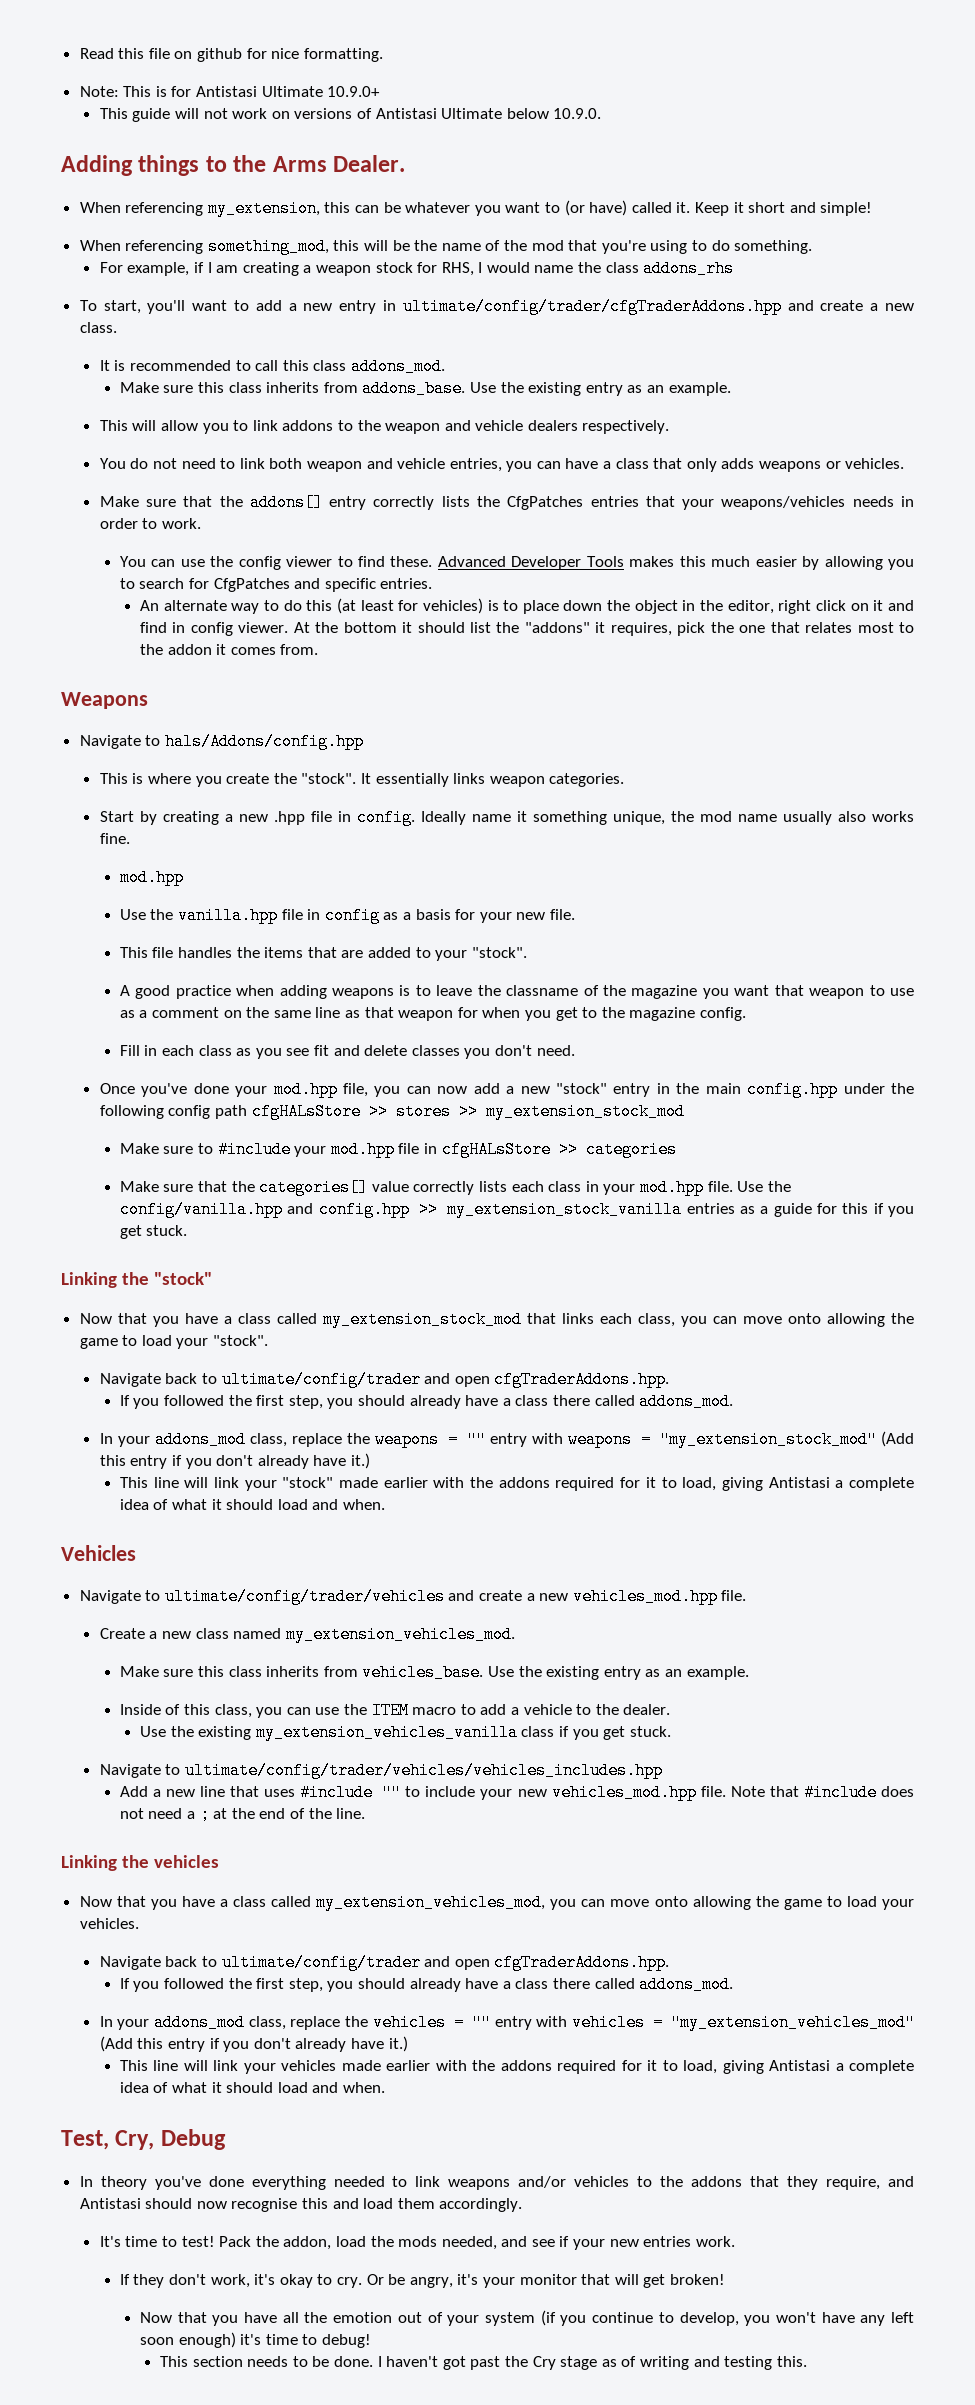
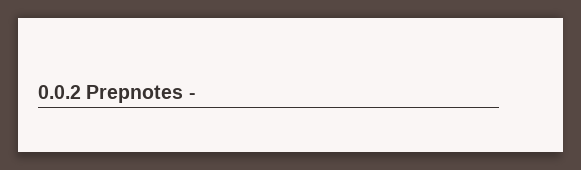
- Read this file on github for nice formatting.
- Note: This is for Antistasi Ultimate 10.9.0+
- This guide will not work on versions of Antistasi Ultimate below 10.9.0.
- Adding things to the Arms Dealer.
- When referencing my_extension, this can be whatever you want to (or have) called it. Keep it short and simple!
- When referencing something_mod, this will be the name of the mod that you're using to do something.
- For example, if I am creating a weapon stock for RHS, I would name the class addons_rhs
- To start, you'll want to add a new entry in ultimate/config/trader/cfgTraderAddons.hpp and create a new class.
- It is recommended to call this class addons_mod.
- Make sure this class inherits from addons_base. Use the existing entry as an example.
- This will allow you to link addons to the weapon and vehicle dealers respectively.
- You do not need to link both weapon and vehicle entries, you can have a class that only adds weapons or vehicles.
- Make sure that the addons[] entry correctly lists the CfgPatches entries that your weapons/vehicles needs in order to work.
- You can use the config viewer to find these. Advanced Developer Tools makes this much easier by allowing you to search for CfgPatches and specific entries.
- An alternate way to do this (at least for vehicles) is to place down the object in the editor, right click on it and find in config viewer. At the bottom it should list the "addons" it requires, pick the one that relates most to the addon it comes from.
- Weapons
- Navigate to hals/Addons/config.hpp
- This is where you create the "stock". It essentially links weapon categories.
- Start by creating a new .hpp file in config. Ideally name it something unique, the mod name usually also works fine.
- mod.hpp
- Use the vanilla.hpp file in config as a basis for your new file.
- This file handles the items that are added to your "stock".
- A good practice when adding weapons is to leave the classname of the magazine you want that weapon to use as a comment on the same line as that weapon for when you get to the magazine config.
- Fill in each class as you see fit and delete classes you don't need.
- Once you've done your mod.hpp file, you can now add a new "stock" entry in the main config.hpp under the following config path cfgHALsStore >> stores >> my_extension_stock_mod
- Make sure to #include your mod.hpp file in cfgHALsStore >> categories
- Make sure that the categories[] value correctly lists each class in your mod.hpp file. Use the config/vanilla.hpp and config.hpp >> my_extension_stock_vanilla entries as a guide for this if you get stuck.
- Linking the "stock"
- Now that you have a class called my_extension_stock_mod that links each class, you can move onto allowing the game to load your "stock".
- Navigate back to ultimate/config/trader and open cfgTraderAddons.hpp.
- If you followed the first step, you should already have a class there called addons_mod.
- In your addons_mod class, replace the weapons = "" entry with weapons = "my_extension_stock_mod" (Add this entry if you don't already have it.)
- This line will link your "stock" made earlier with the addons required for it to load, giving Antistasi a complete idea of what it should load and when.
- Vehicles
- Navigate to ultimate/config/trader/vehicles and create a new vehicles_mod.hpp file.
- Create a new class named my_extension_vehicles_mod.
- Make sure this class inherits from vehicles_base. Use the existing entry as an example.
- Inside of this class, you can use the ITEM macro to add a vehicle to the dealer.
- Use the existing my_extension_vehicles_vanilla class if you get stuck.
- Navigate to ultimate/config/trader/vehicles/vehicles_includes.hpp
- Add a new line that uses #include "" to include your new vehicles_mod.hpp file. Note that #include does not need a ; at the end of the line.
- Linking the vehicles
- Now that you have a class called my_extension_vehicles_mod, you can move onto allowing the game to load your vehicles.
- Navigate back to ultimate/config/trader and open cfgTraderAddons.hpp.
- If you followed the first step, you should already have a class there called addons_mod.
- In your addons_mod class, replace the vehicles = "" entry with vehicles = "my_extension_vehicles_mod" (Add this entry if you don't already have it.)
- This line will link your vehicles made earlier with the addons required for it to load, giving Antistasi a complete idea of what it should load and when.
- Test, Cry, Debug
- In theory you've done everything needed to link weapons and/or vehicles to the addons that they require, and Antistasi should now recognise this and load them accordingly.
- It's time to test! Pack the addon, load the mods needed, and see if your new entries work.
- If they don't work, it's okay to cry. Or be angry, it's your monitor that will get broken!
- Now that you have all the emotion out of your system (if you continue to develop, you won't have any left soon enough) it's time to debug!
- This section needs to be done. I haven't got past the Cry stage as of writing and testing this.
+ 0.0.2 Prepnotes -

